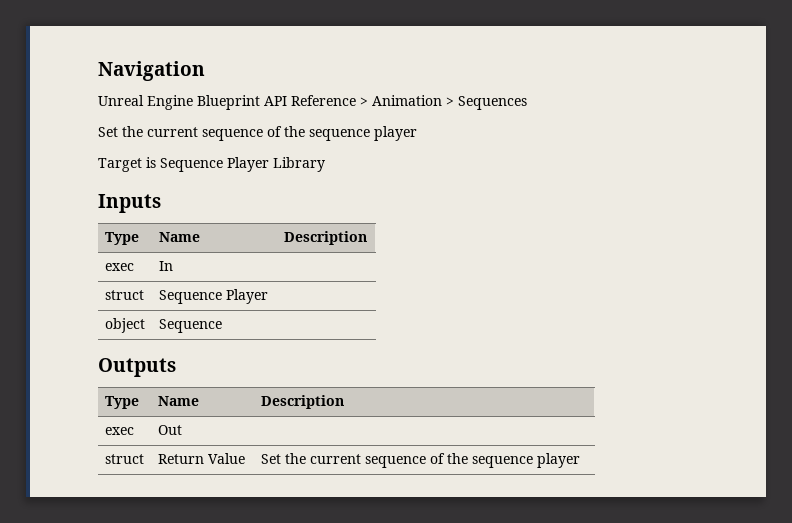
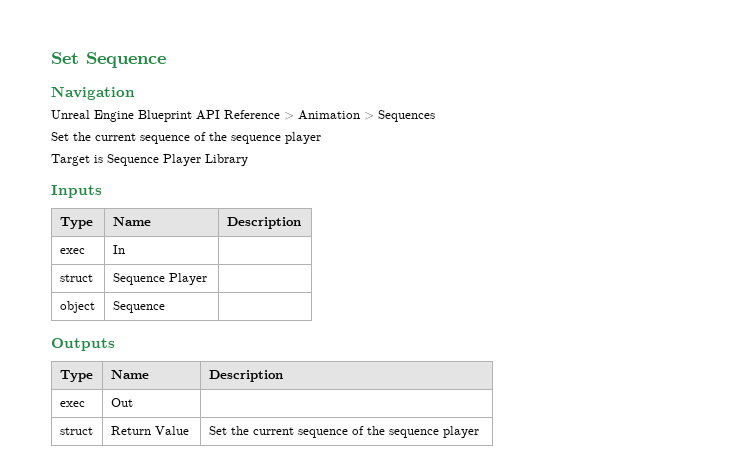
+ Set Sequence

